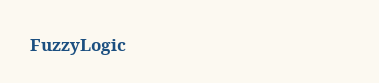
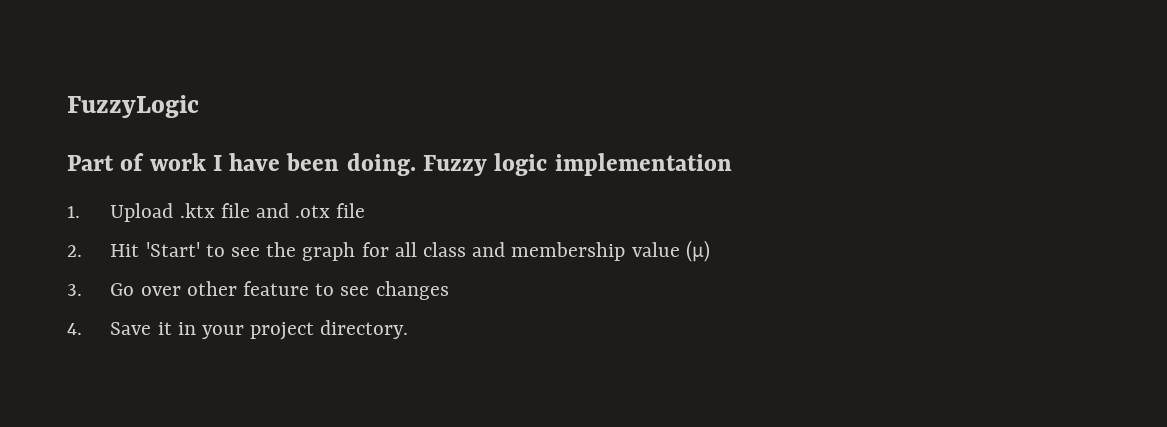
+ Part of work I have been doing. Fuzzy logic implementation
+ 1. Upload .ktx file and .otx file
+ 2. Hit 'Start' to see the graph for all class and membership value (µ)
+ 3. Go over other feature to see changes
+ 4. Save it in your project directory.

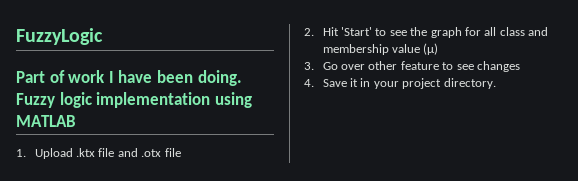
- Fuzzy logic implementation
+ Fuzzy logic implementation using MATLAB

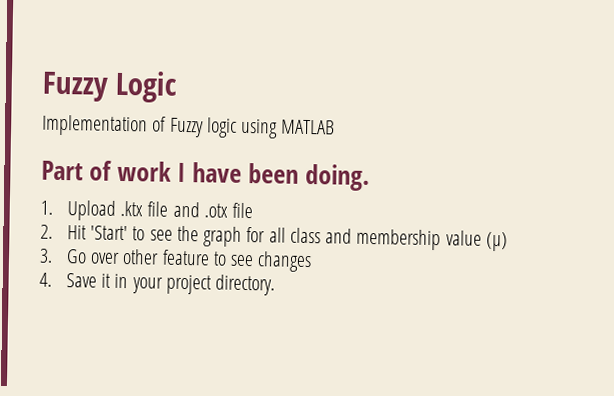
- FuzzyLogic
+ Fuzzy Logic
+ Implementation of Fuzzy logic using MATLAB
- Fuzzy logic implementation using MATLAB

